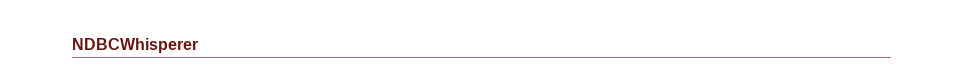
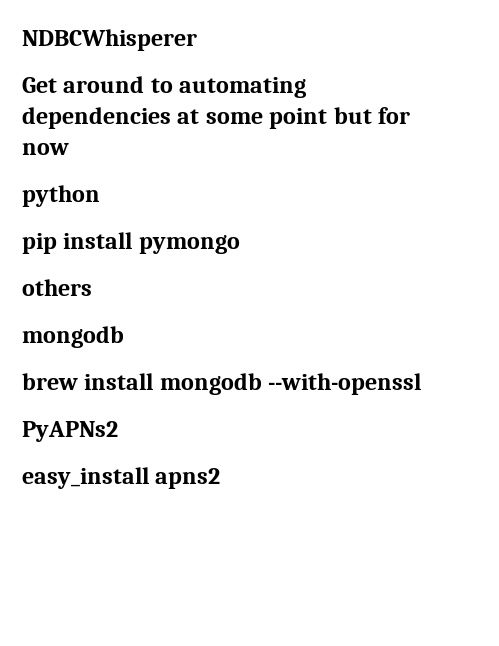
+ Get around to automating dependencies at some point but for now
+ python
+ pip install pymongo
+ others
+ mongodb
+ brew install mongodb --with-openssl
+ PyAPNs2
+ easy_install apns2

